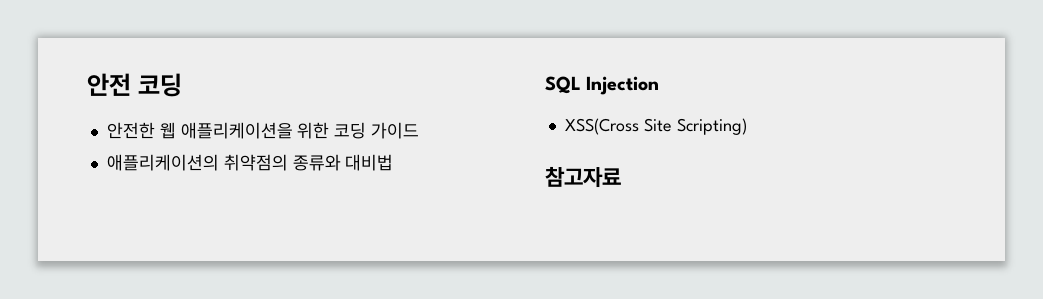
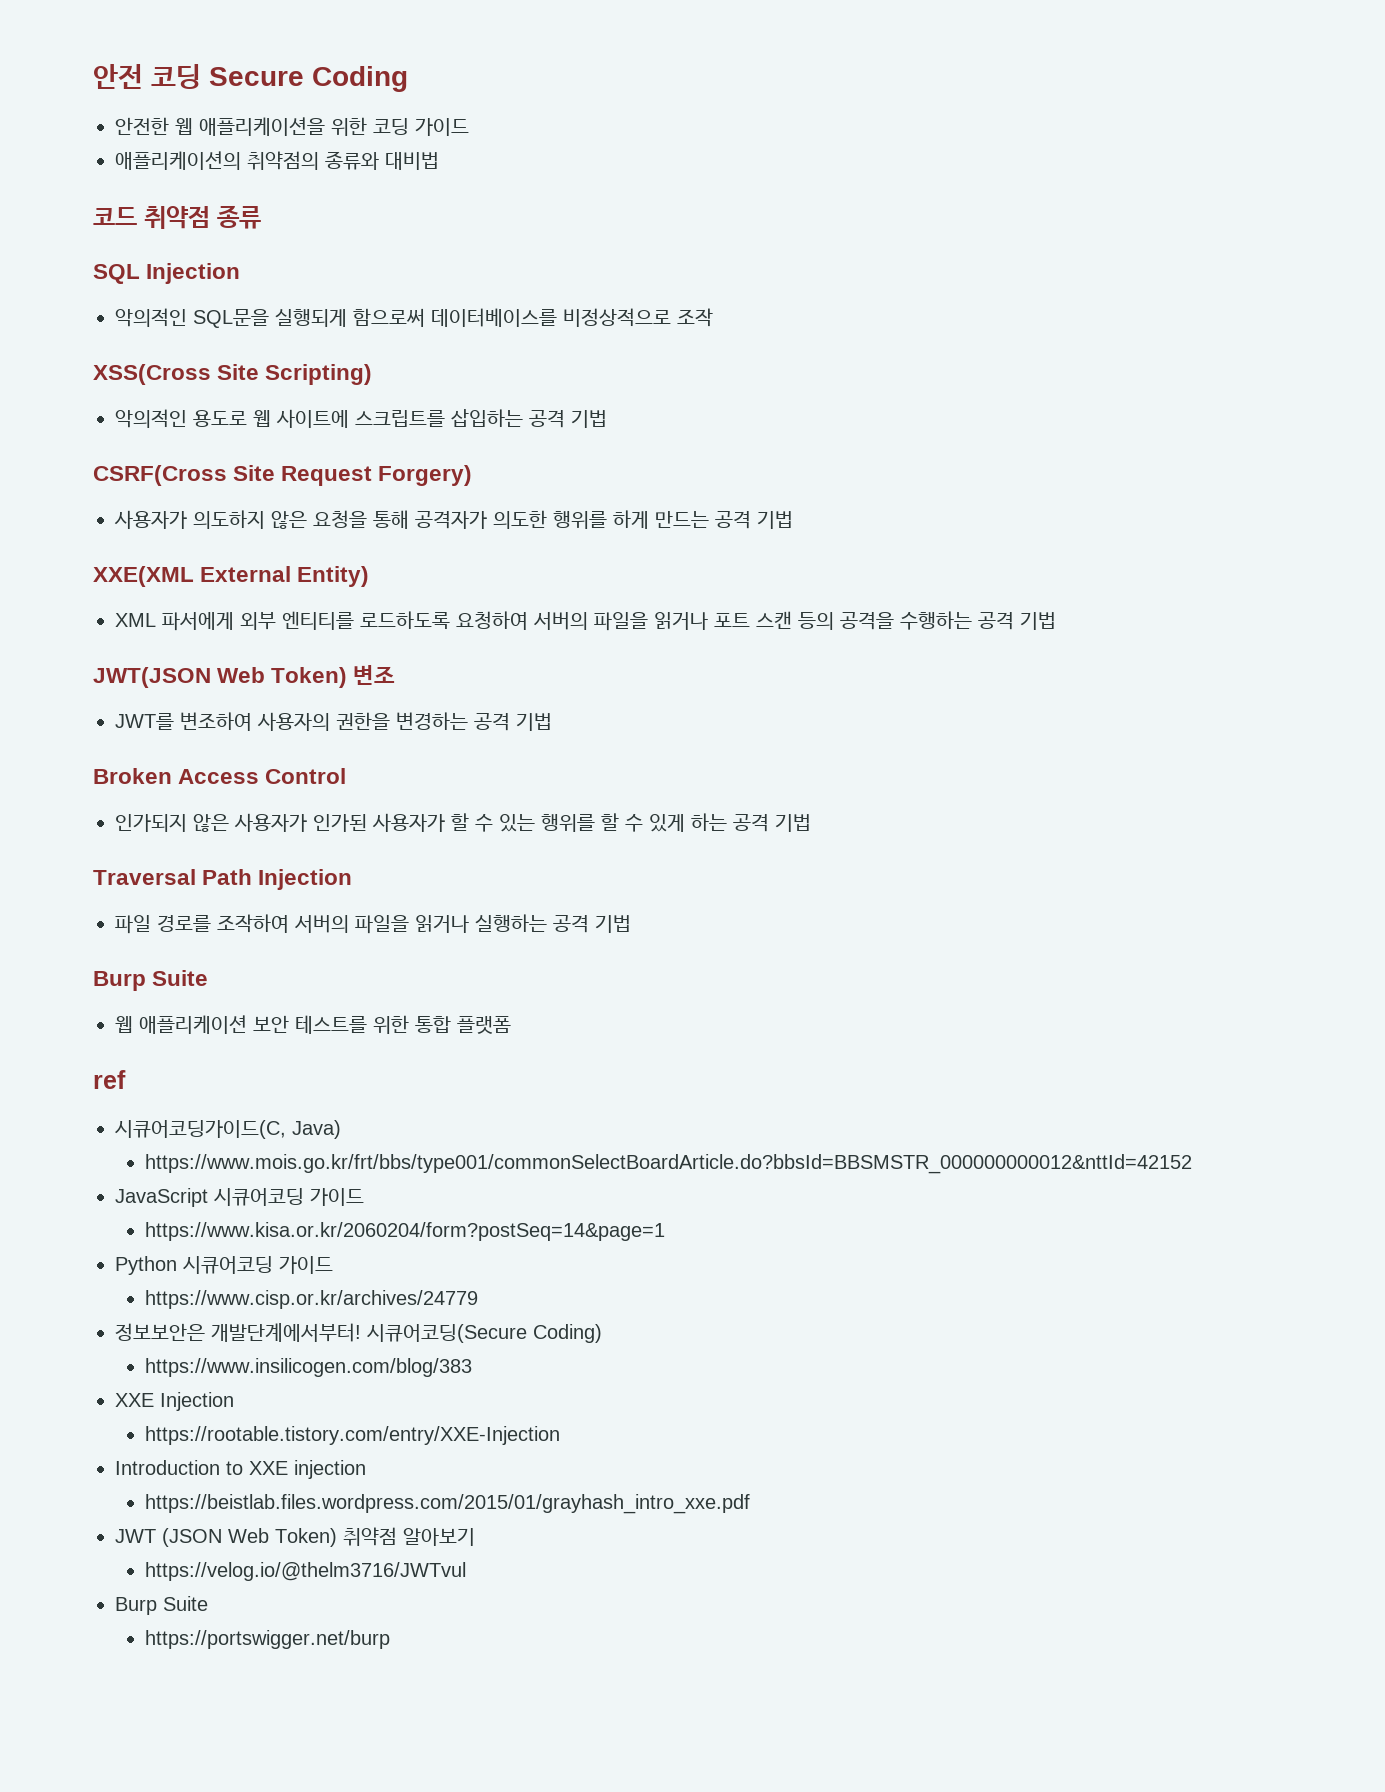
- 안전 코딩
+ 안전 코딩 Secure Coding
+ 코드 취약점 종류
+ 악의적인 SQL문을 실행되게 함으로써 데이터베이스를 비정상적으로 조작
  XSS(Cross Site Scripting)
- 참고자료
+ 악의적인 용도로 웹 사이트에 스크립트를 삽입하는 공격 기법
+ CSRF(Cross Site Request Forgery)
+ 사용자가 의도하지 않은 요청을 통해 공격자가 의도한 행위를 하게 만드는 공격 기법
+ XXE(XML External Entity)
+ XML 파서에게 외부 엔티티를 로드하도록 요청하여 서버의 파일을 읽거나 포트 스캔 등의 공격을 수행하는 공격 기법
+ JWT(JSON Web Token) 변조
+ JWT를 변조하여 사용자의 권한을 변경하는 공격 기법
+ Broken Access Control
+ 인가되지 않은 사용자가 인가된 사용자가 할 수 있는 행위를 할 수 있게 하는 공격 기법
+ Traversal Path Injection
+ 파일 경로를 조작하여 서버의 파일을 읽거나 실행하는 공격 기법
+ Burp Suite
+ 웹 애플리케이션 보안 테스트를 위한 통합 플랫폼
+ ref
+ 시큐어코딩가이드(C, Java)
+ https://www.mois.go.kr/frt/bbs/type001/commonSelectBoardArticle.do?bbsId=BBSMSTR_000000000012&nttId=42152
+ JavaScript 시큐어코딩 가이드
+ https://www.kisa.or.kr/2060204/form?postSeq=14&page=1
+ Python 시큐어코딩 가이드
+ https://www.cisp.or.kr/archives/24779
+ 정보보안은 개발단계에서부터! 시큐어코딩(Secure Coding)
+ https://www.insilicogen.com/blog/383
+ XXE Injection
+ https://rootable.tistory.com/entry/XXE-Injection
+ Introduction to XXE injection
+ https://beistlab.files.wordpress.com/2015/01/grayhash_intro_xxe.pdf
+ JWT (JSON Web Token) 취약점 알아보기
+ https://velog.io/@thelm3716/JWTvul
+ Burp Suite
+ https://portswigger.net/burp

